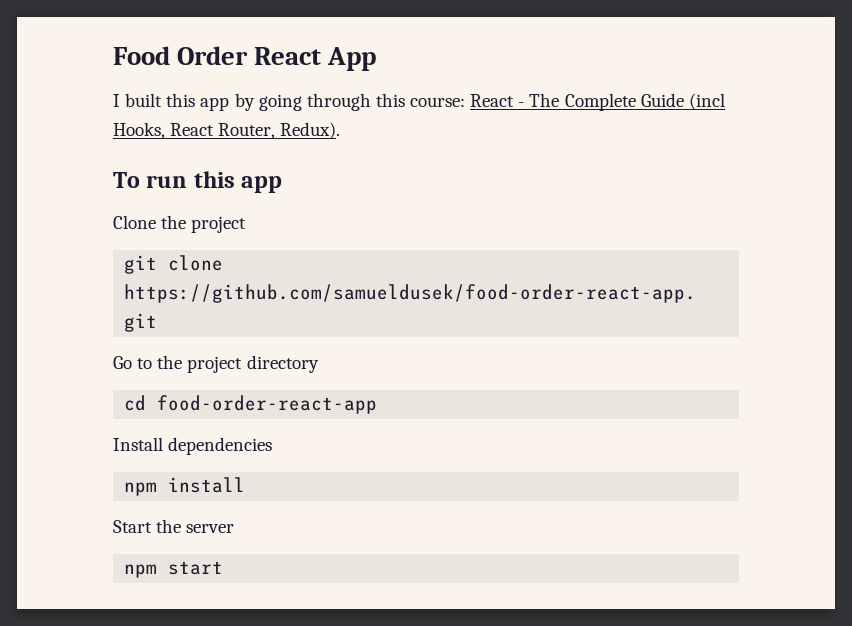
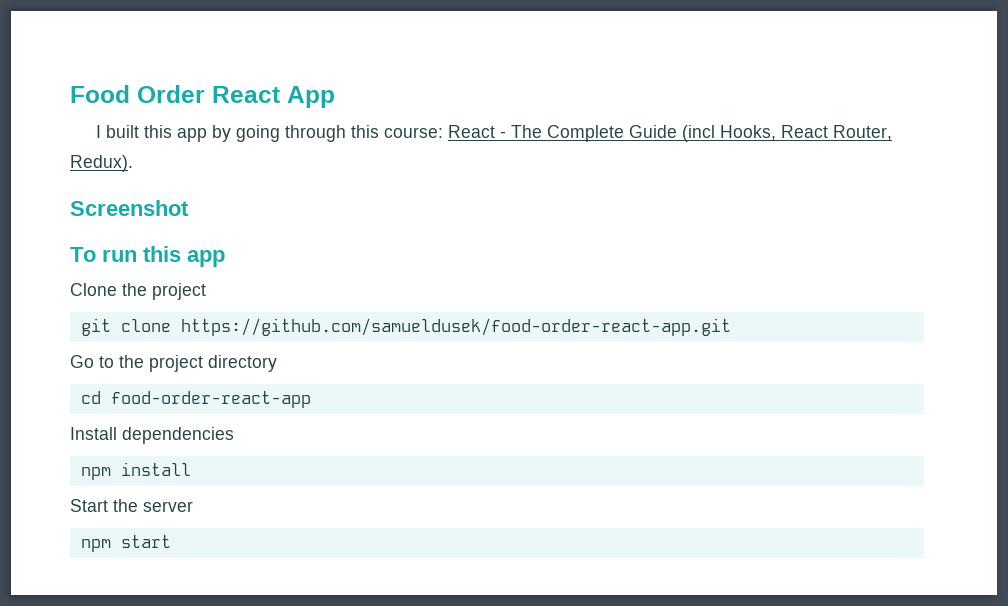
+ Screenshot

